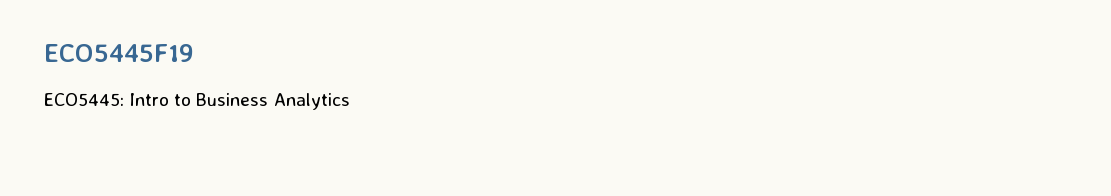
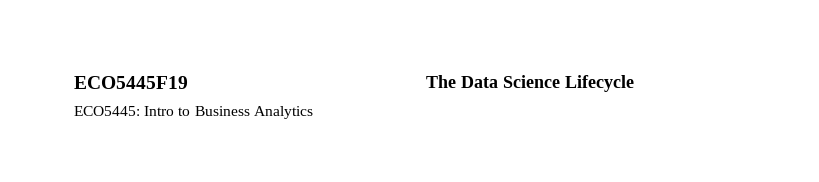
+ The Data Science Lifecycle

